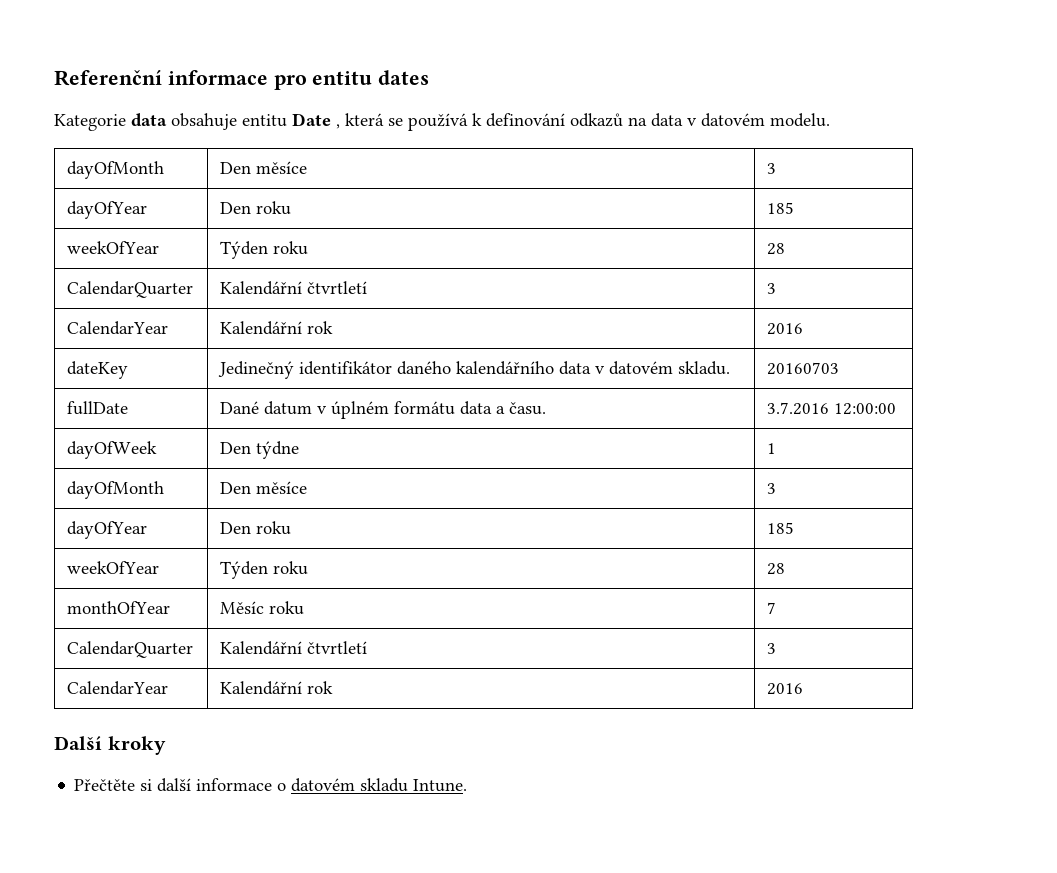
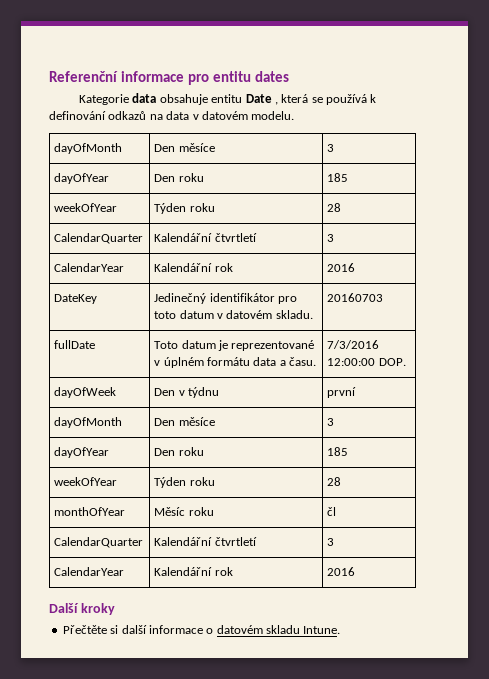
- dateKey | Jedinečný identifikátor daného kalendářního data v datovém skladu. | 20160703
+ DateKey | Jedinečný identifikátor pro toto datum v datovém skladu. | 20160703
- fullDate | Dané datum v úplném formátu data a času. | 3.7.2016 12:00:00
+ fullDate | Toto datum je reprezentované v úplném formátu data a času. | 7/3/2016 12:00:00 DOP.
- dayOfWeek | Den týdne | 1
+ dayOfWeek | Den v týdnu | první
- monthOfYear | Měsíc roku | 7
+ monthOfYear | Měsíc roku | čl

